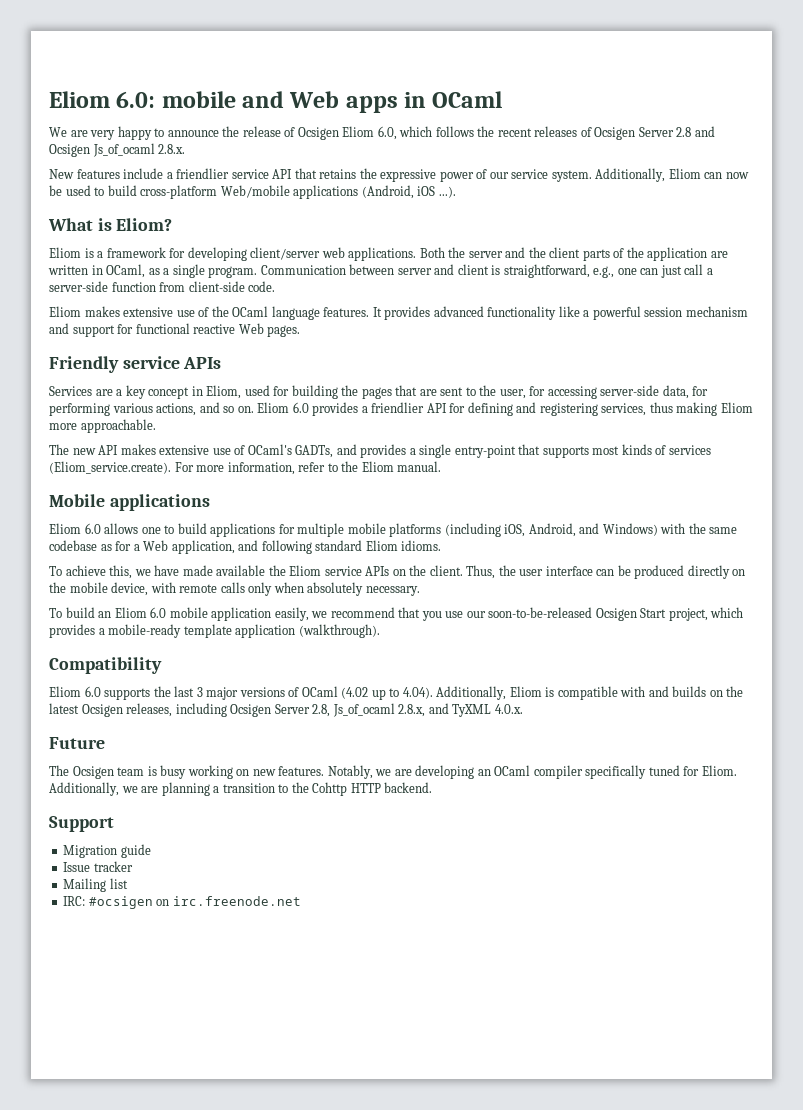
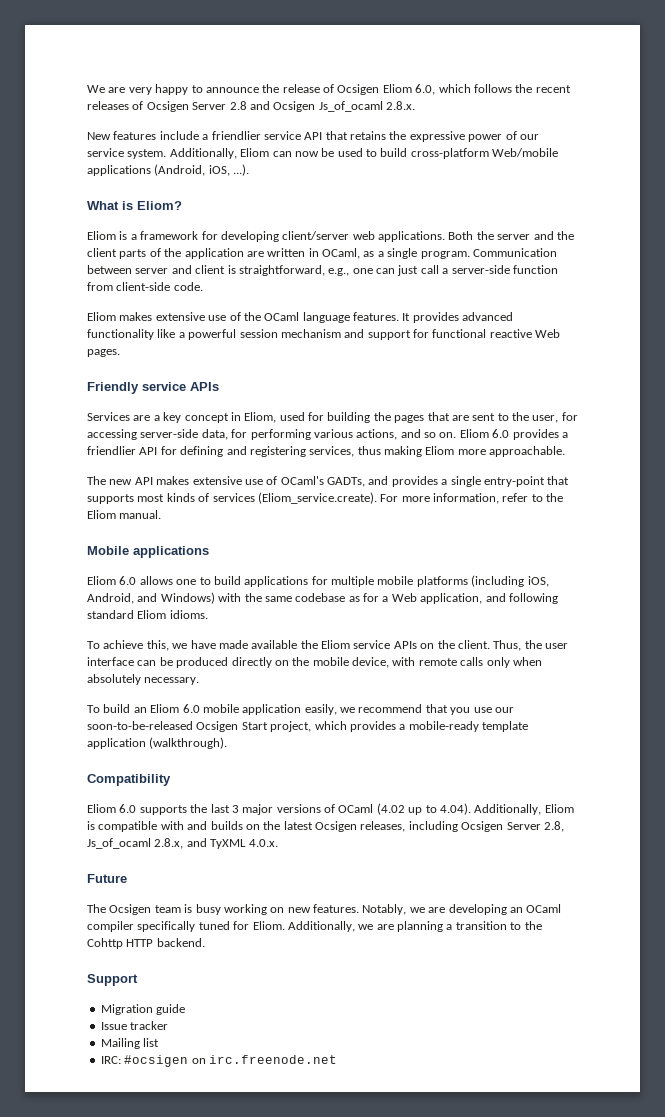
- Eliom 6.0: mobile and Web apps in OCaml
- Additionally, Eliom can now be used to build cross-platform Web/mobile applications (Android, iOS ...).
+ Additionally, Eliom can now be used to build cross-platform Web/mobile applications (Android, iOS, ...).

